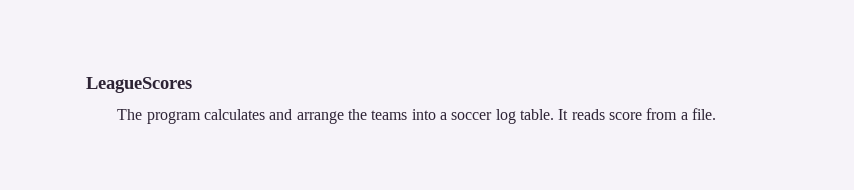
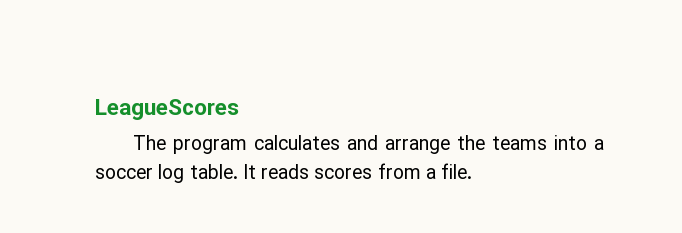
- It reads score from a file.
+ It reads scores from a file.

